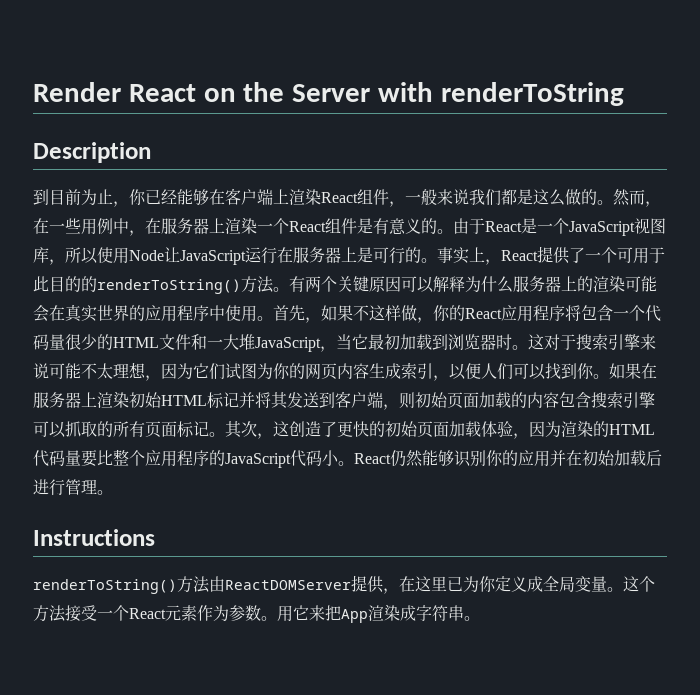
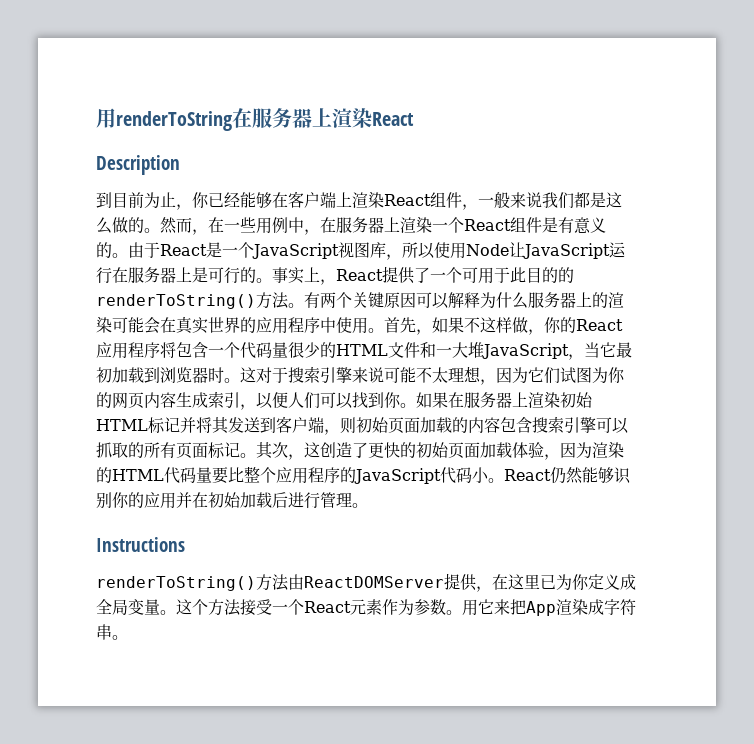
- Render React on the Server with renderToString
+ 用renderToString在服务器上渲染React

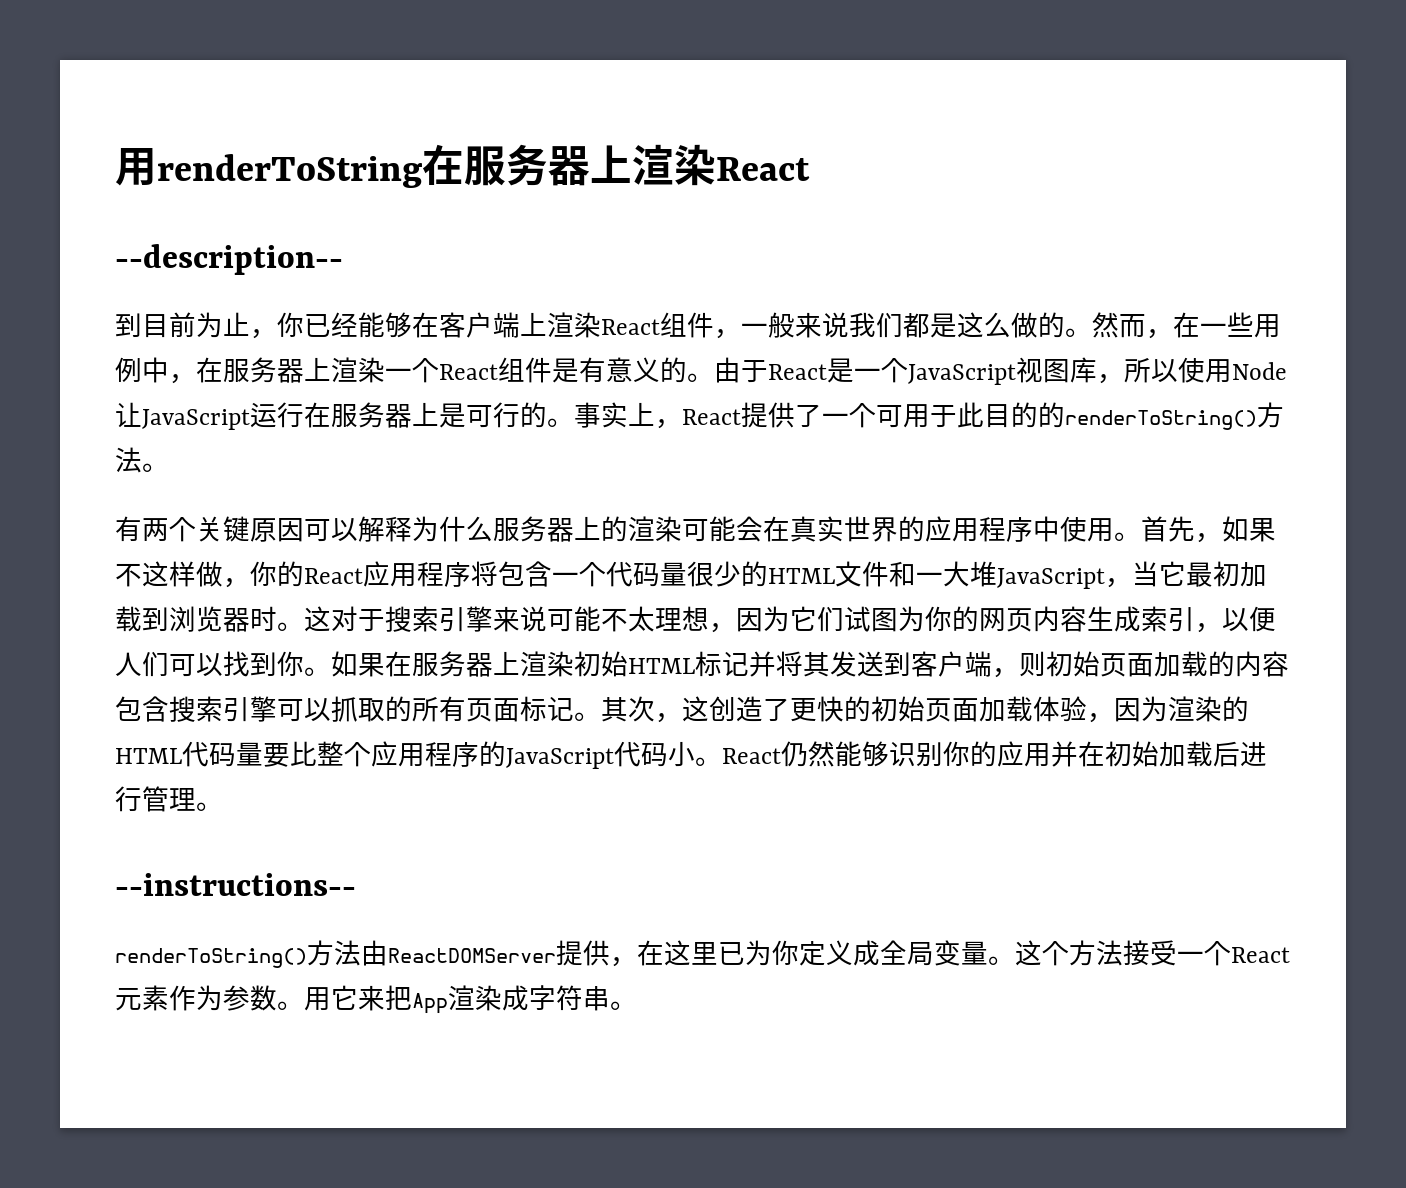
- Description
+ --description--
- 事实上，React提供了一个可用于此目的的renderToString()方法。有两个关键原因可以解释为什么服务器上的渲染可能会在真实世界的应用程序中使用。
+ 事实上，React提供了一个可用于此目的的renderToString()方法。
+ 有两个关键原因可以解释为什么服务器上的渲染可能会在真实世界的应用程序中使用。
- Instructions
+ --instructions--

